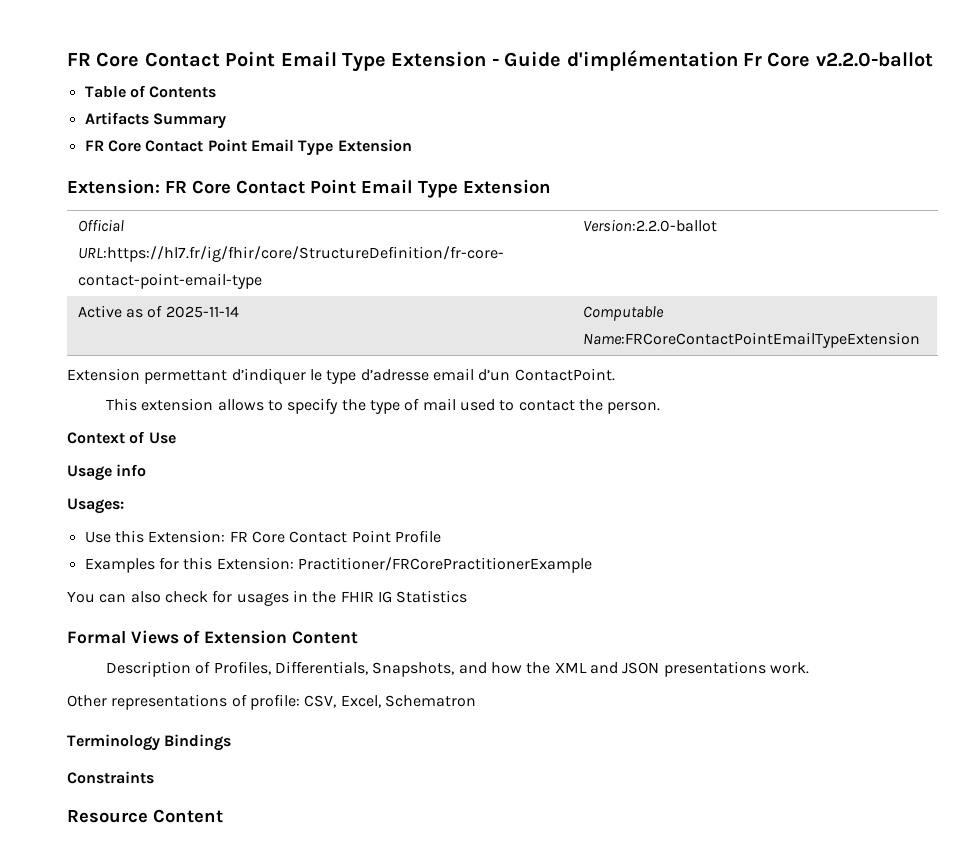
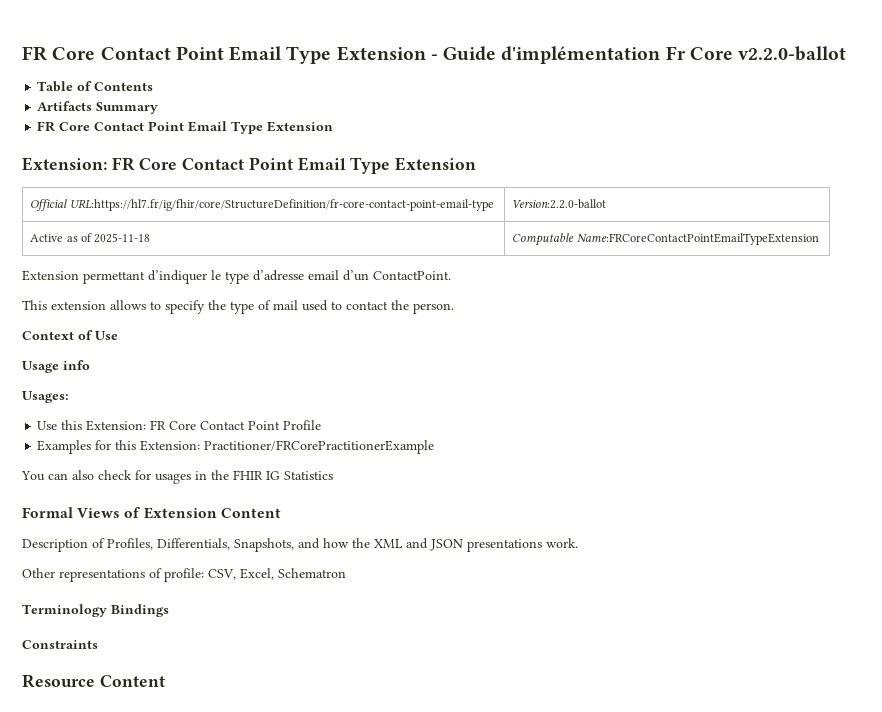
- Active as of 2025-11-14 | Computable Name:FRCoreContactPointEmailTypeExtension
+ Active as of 2025-11-18 | Computable Name:FRCoreContactPointEmailTypeExtension

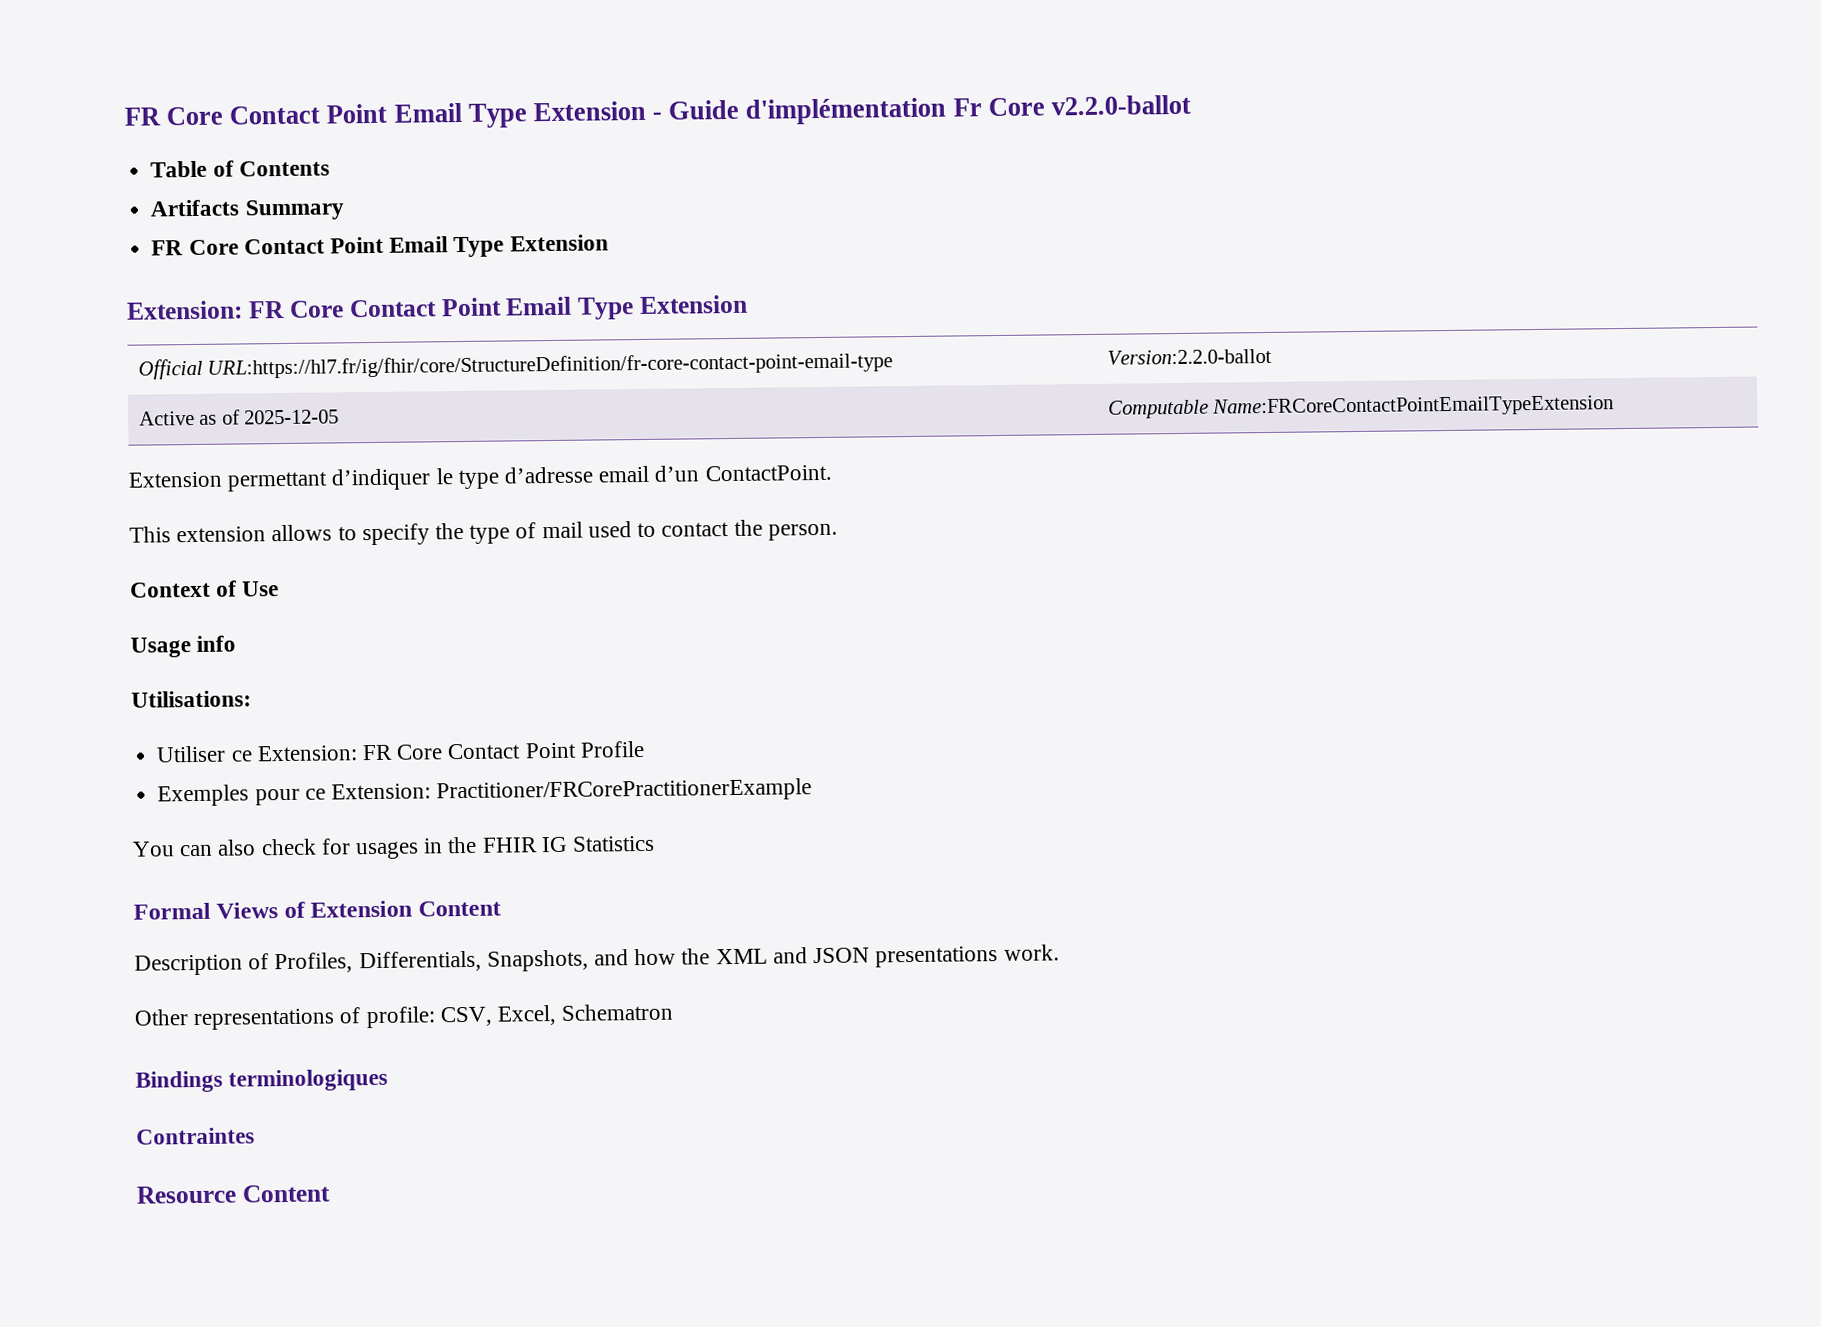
- Active as of 2025-11-18 | Computable Name:FRCoreContactPointEmailTypeExtension
+ Active as of 2025-12-05 | Computable Name:FRCoreContactPointEmailTypeExtension
- Usages:
- Use this Extension: FR Core Contact Point Profile
+ Utilisations:
+ Utiliser ce Extension: FR Core Contact Point Profile
- Examples for this Extension: Practitioner/FRCorePractitionerExample
+ Exemples pour ce Extension: Practitioner/FRCorePractitionerExample
- Terminology Bindings
- Constraints
+ Bindings terminologiques
+ Contraintes

